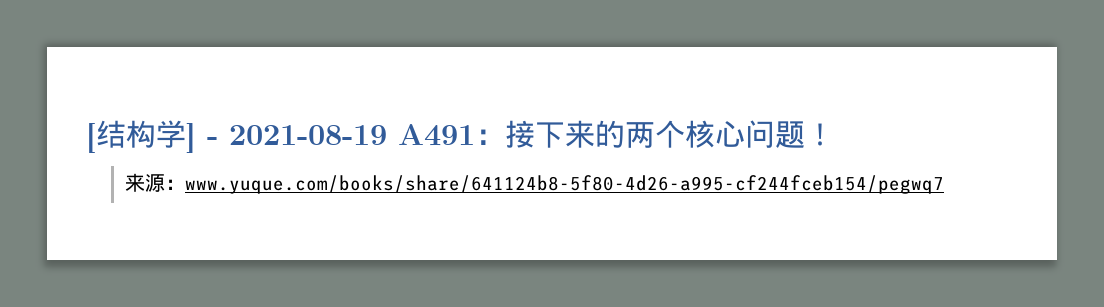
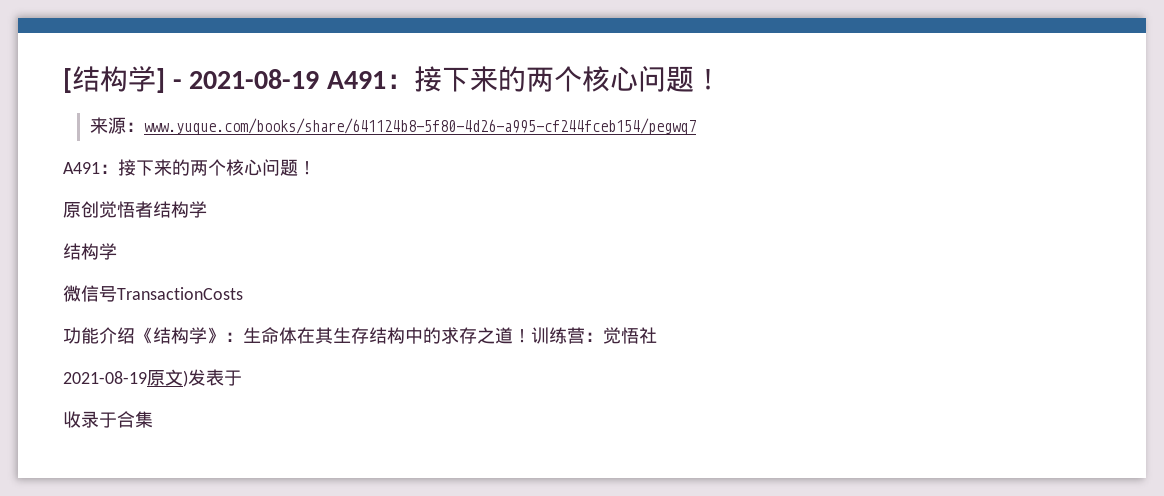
  来源：www.yuque.com/books/share/641124b8-5f80-4d26-a995-cf244fceb154/pegwq7
+ A491：接下来的两个核心问题！
+ 原创觉悟者结构学
+ 结构学
+ 微信号TransactionCosts
+ 功能介绍《结构学》：生命体在其生存结构中的求存之道！训练营：觉悟社
+ 2021-08-19原文)发表于
+ 收录于合集

